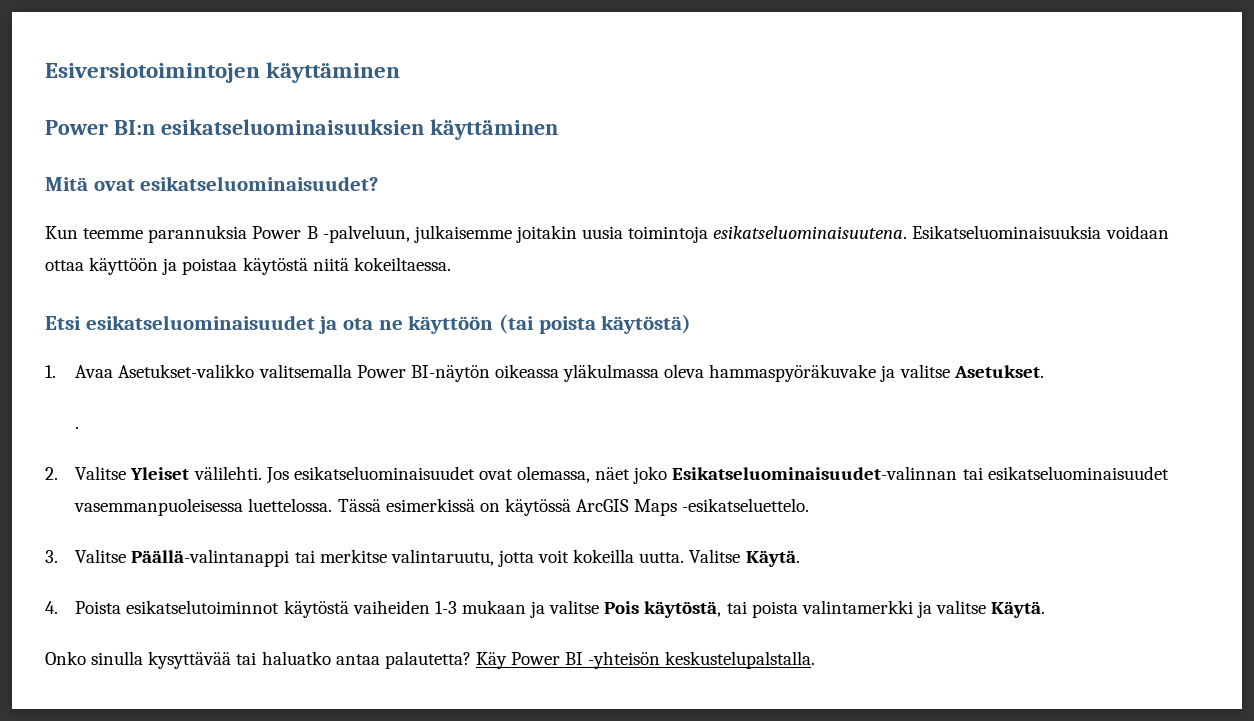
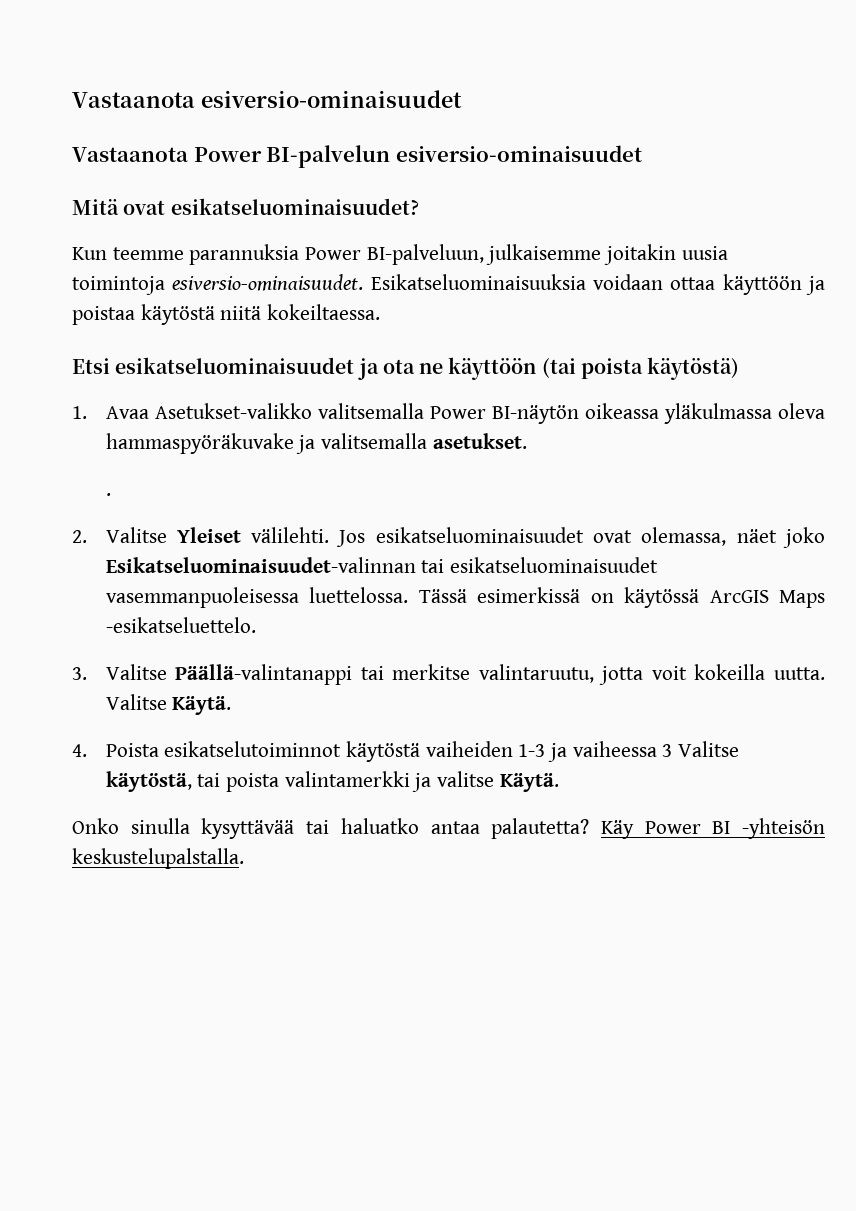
- Esiversiotoimintojen käyttäminen
- Power BI:n esikatseluominaisuuksien käyttäminen
+ Vastaanota esiversio-ominaisuudet
+ Vastaanota Power BI-palvelun esiversio-ominaisuudet
- Kun teemme parannuksia Power B -palveluun, julkaisemme joitakin uusia toimintoja esikatseluominaisuutena.
+ Kun teemme parannuksia Power BI-palveluun, julkaisemme joitakin uusia toimintoja esiversio-ominaisuudet.
- 1. Avaa Asetukset-valikko valitsemalla Power BI-näytön oikeassa yläkulmassa oleva hammaspyöräkuvake ja valitse Asetukset.
+ 1. Avaa Asetukset-valikko valitsemalla Power BI-näytön oikeassa yläkulmassa oleva hammaspyöräkuvake ja valitsemalla asetukset.
- 4. Poista esikatselutoiminnot käytöstä vaiheiden 1-3 mukaan ja valitse Pois käytöstä, tai poista valintamerkki ja valitse Käytä.
+ 4. Poista esikatselutoiminnot käytöstä vaiheiden 1-3 ja vaiheessa 3 Valitse käytöstä, tai poista valintamerkki ja valitse Käytä.

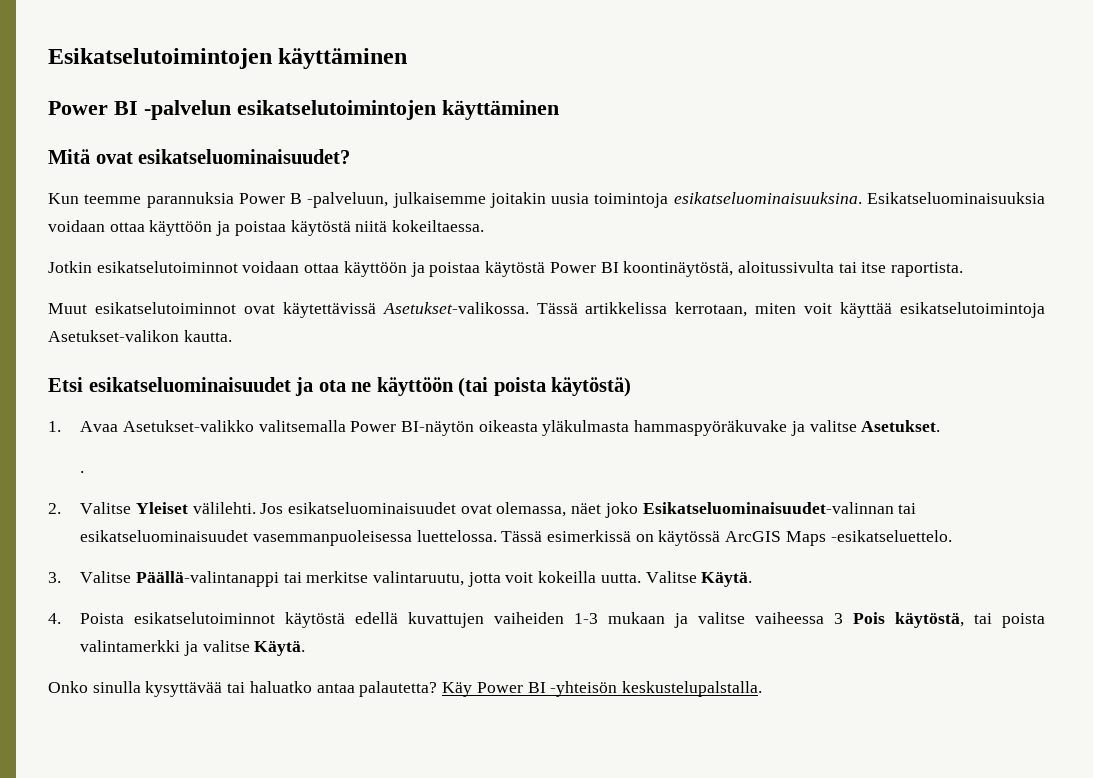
- Vastaanota esiversio-ominaisuudet
- Vastaanota Power BI-palvelun esiversio-ominaisuudet
+ Esikatselutoimintojen käyttäminen
+ Power BI -palvelun esikatselutoimintojen käyttäminen
- Kun teemme parannuksia Power BI-palveluun, julkaisemme joitakin uusia toimintoja esiversio-ominaisuudet.
+ Kun teemme parannuksia Power B -palveluun, julkaisemme joitakin uusia toimintoja esikatseluominaisuuksina.
+ Jotkin esikatselutoiminnot voidaan ottaa käyttöön ja poistaa käytöstä Power BI koontinäytöstä, aloitussivulta tai itse raportista.
+ Muut esikatselutoiminnot ovat käytettävissä Asetukset-valikossa. Tässä artikkelissa kerrotaan, miten voit käyttää esikatselutoimintoja Asetukset-valikon kautta.
- 1. Avaa Asetukset-valikko valitsemalla Power BI-näytön oikeassa yläkulmassa oleva hammaspyöräkuvake ja valitsemalla asetukset.
+ 1. Avaa Asetukset-valikko valitsemalla Power BI-näytön oikeasta yläkulmasta hammaspyöräkuvake ja valitse Asetukset.
- 4. Poista esikatselutoiminnot käytöstä vaiheiden 1-3 ja vaiheessa 3 Valitse käytöstä, tai poista valintamerkki ja valitse Käytä.
+ 4. Poista esikatselutoiminnot käytöstä edellä kuvattujen vaiheiden 1-3 mukaan ja valitse vaiheessa 3 Pois käytöstä, tai poista valintamerkki ja valitse Käytä.

